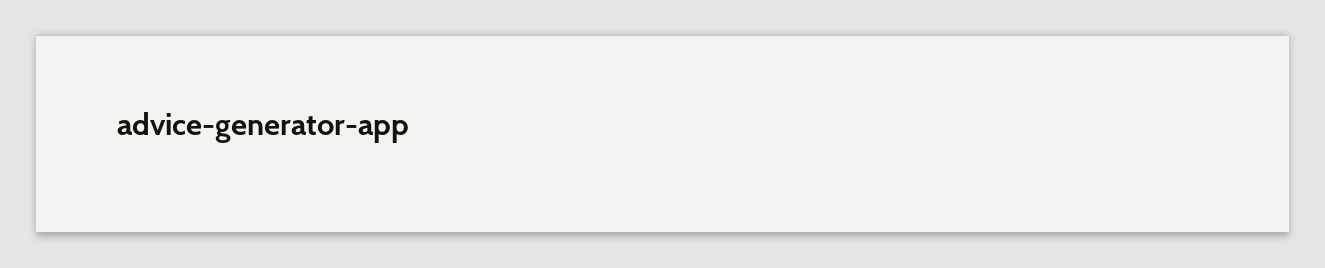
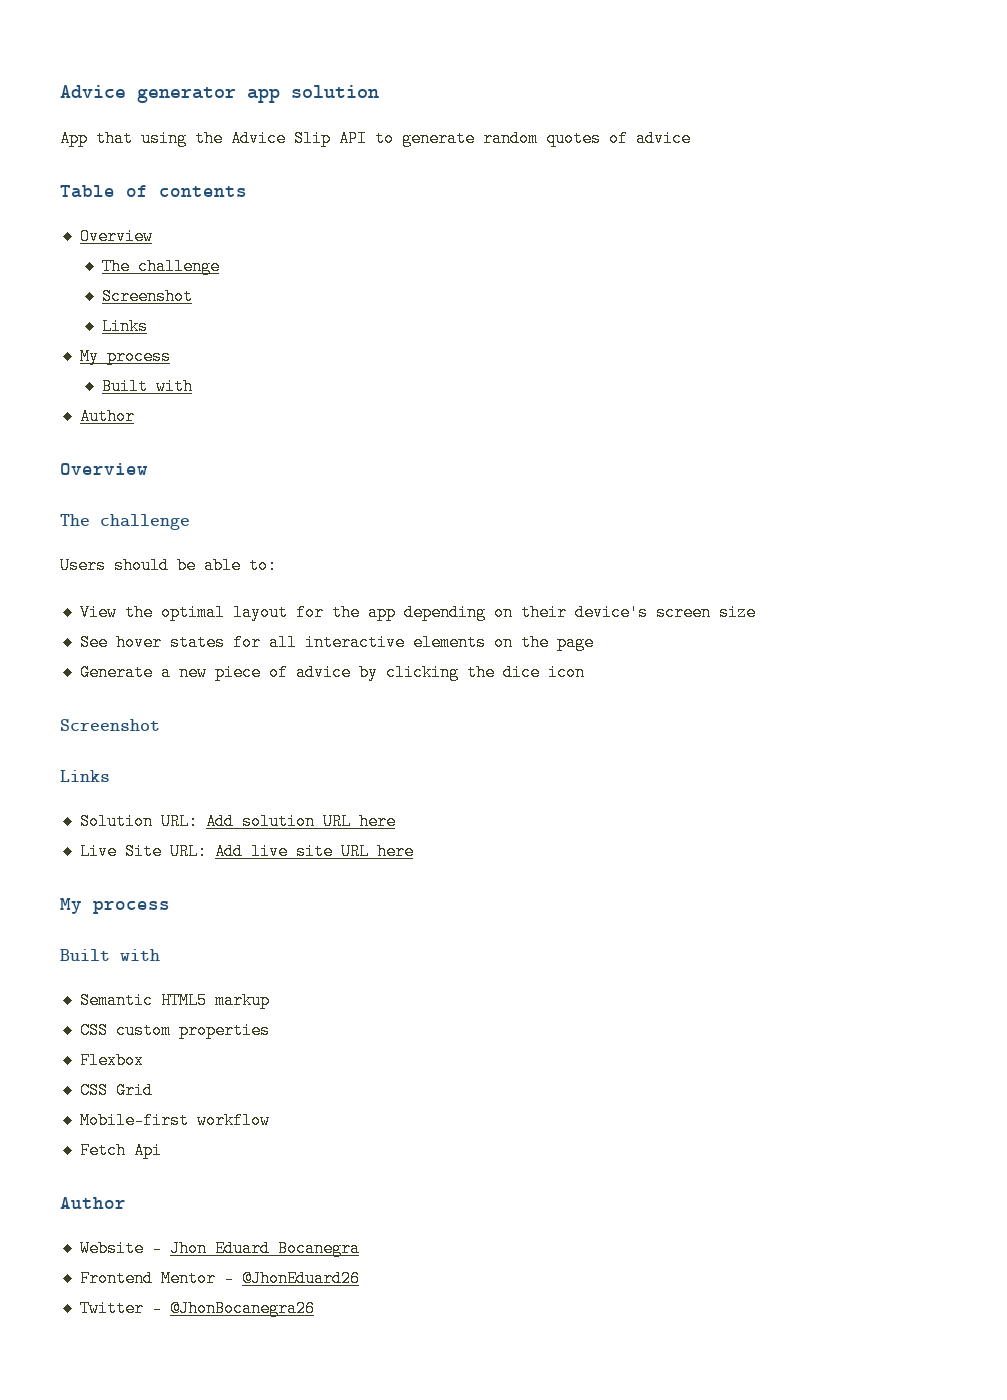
- advice-generator-app
+ Advice generator app solution
+ App that using the Advice Slip API to generate random quotes of advice
+ Table of contents
+ Overview
+ The challenge
+ Screenshot
+ Links
+ My process
+ Built with
+ Author
+ Overview
+ The challenge
+ Users should be able to:
+ View the optimal layout for the app depending on their device's screen size
+ See hover states for all interactive elements on the page
+ Generate a new piece of advice by clicking the dice icon
+ Screenshot
+ Links
+ Solution URL: Add solution URL here
+ Live Site URL: Add live site URL here
+ My process
+ Built with
+ Semantic HTML5 markup
+ CSS custom properties
+ Flexbox
+ CSS Grid
+ Mobile-first workflow
+ Fetch Api
+ Author
+ Website - Jhon Eduard Bocanegra
+ Frontend Mentor - @JhonEduard26
+ Twitter - @JhonBocanegra26

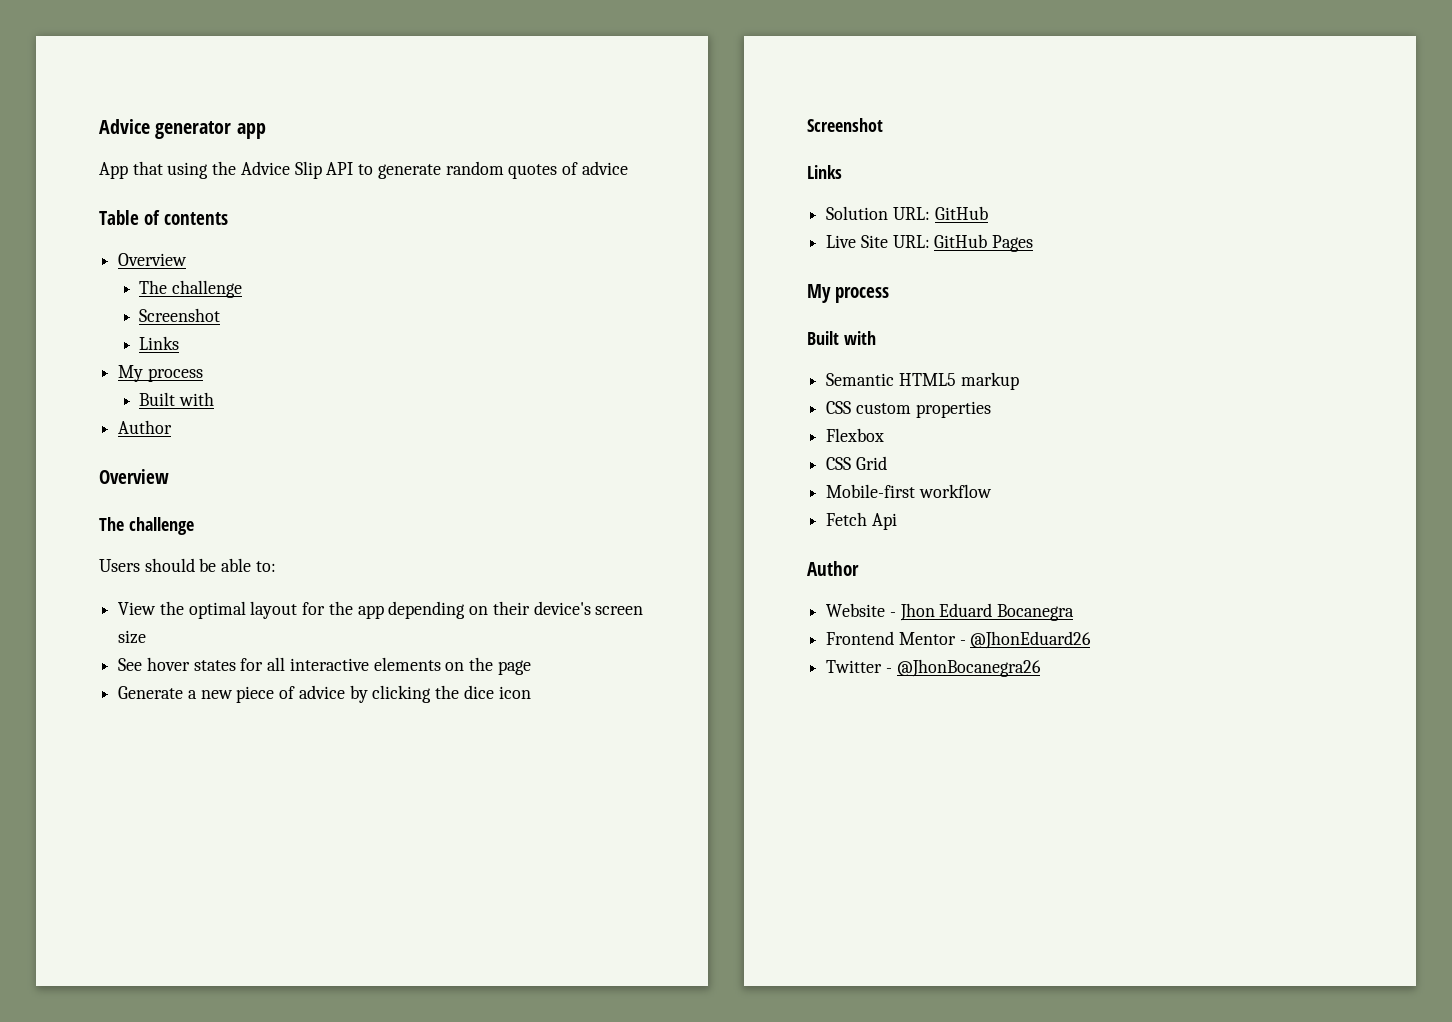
- Advice generator app solution
+ Advice generator app
- Solution URL: Add solution URL here
+ Solution URL: GitHub
- Live Site URL: Add live site URL here
+ Live Site URL: GitHub Pages

